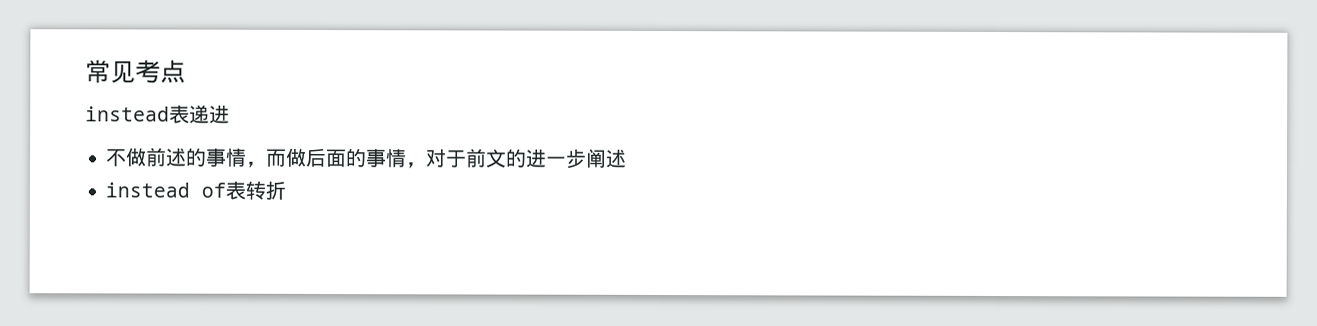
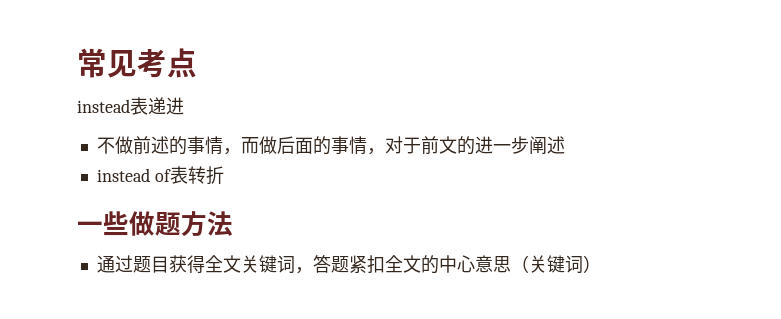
+ 一些做题方法
+ 通过题目获得全文关键词，答题紧扣全文的中心意思（关键词）

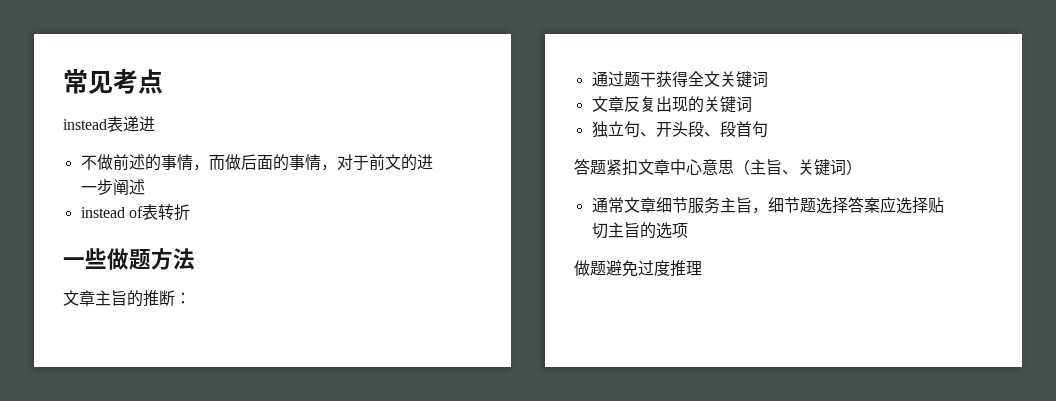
+ 文章主旨的推断：
- 通过题目获得全文关键词，答题紧扣全文的中心意思（关键词）
+ 通过题干获得全文关键词
+ 文章反复出现的关键词
+ 独立句、开头段、段首句
+ 答题紧扣文章中心意思（主旨、关键词）
+ 通常文章细节服务主旨，细节题选择答案应选择贴切主旨的选项
+ 做题避免过度推理

